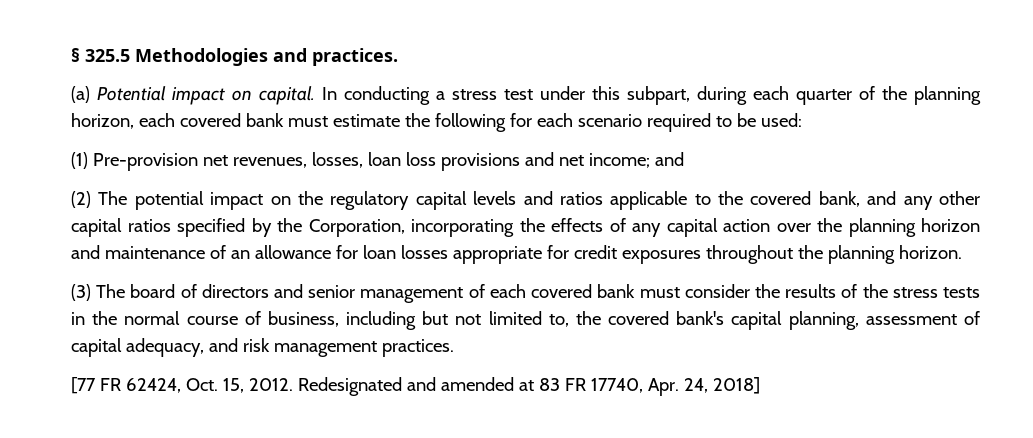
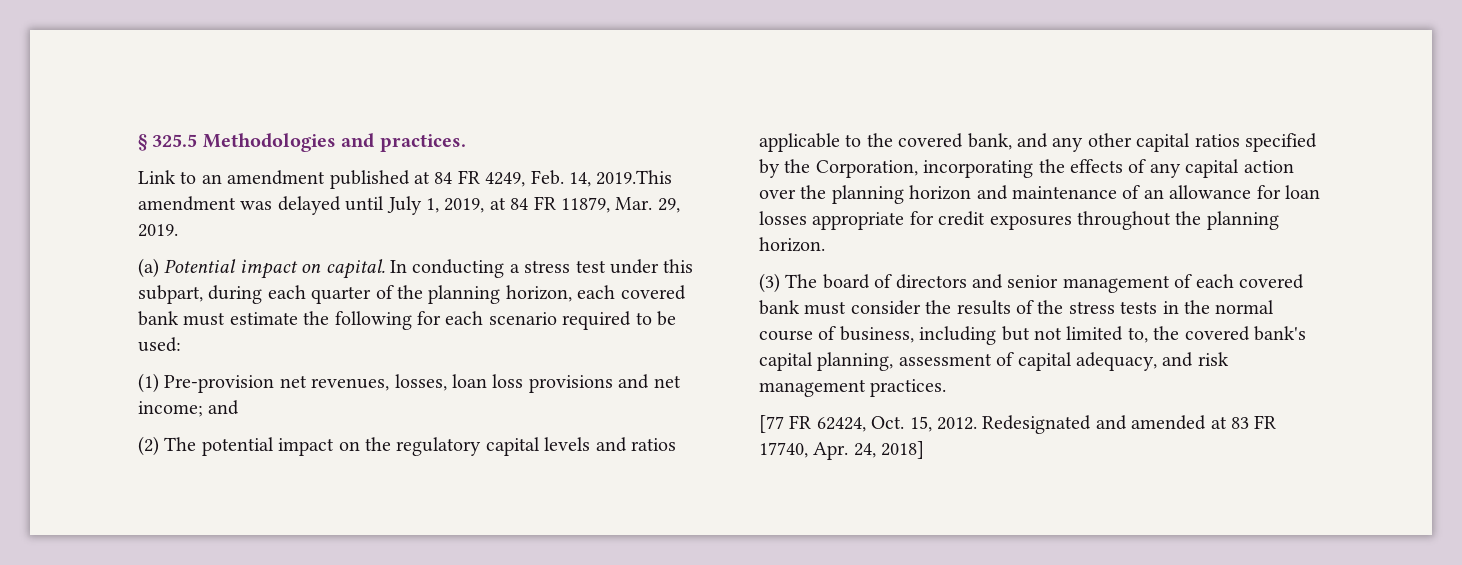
+ Link to an amendment published at 84 FR 4249, Feb. 14, 2019.This amendment was delayed until July 1, 2019, at 84 FR 11879, Mar. 29, 2019.

